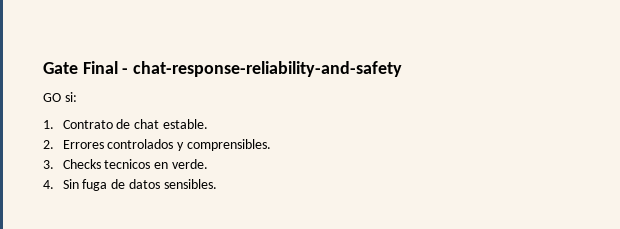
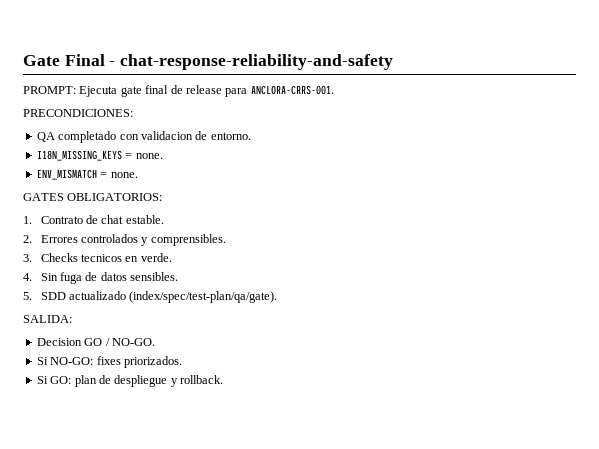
- GO si:
+ PROMPT: Ejecuta gate final de release para ANCLORA-CRRS-001.
+ PRECONDICIONES:
+ QA completado con validacion de entorno.
+ I18N_MISSING_KEYS = none.
+ ENV_MISMATCH = none.
+ GATES OBLIGATORIOS:
+ 5. SDD actualizado (index/spec/test-plan/qa/gate).
+ SALIDA:
+ Decision GO / NO-GO.
+ Si NO-GO: fixes priorizados.
+ Si GO: plan de despliegue y rollback.

